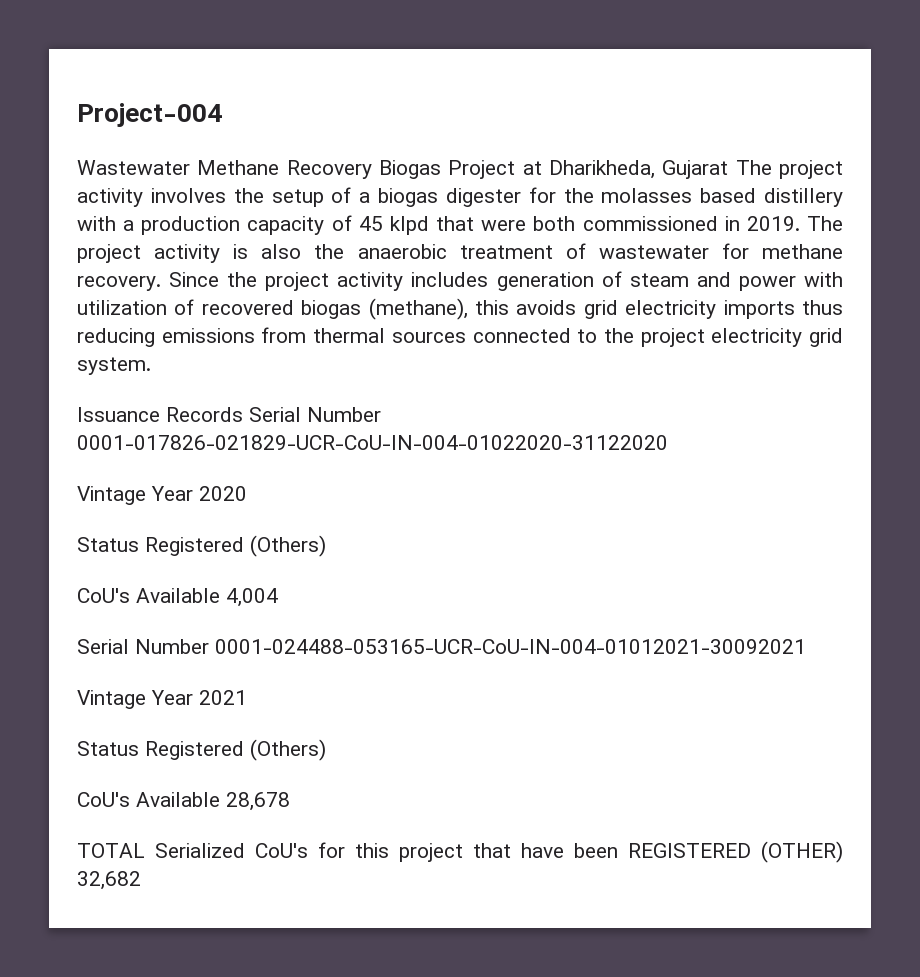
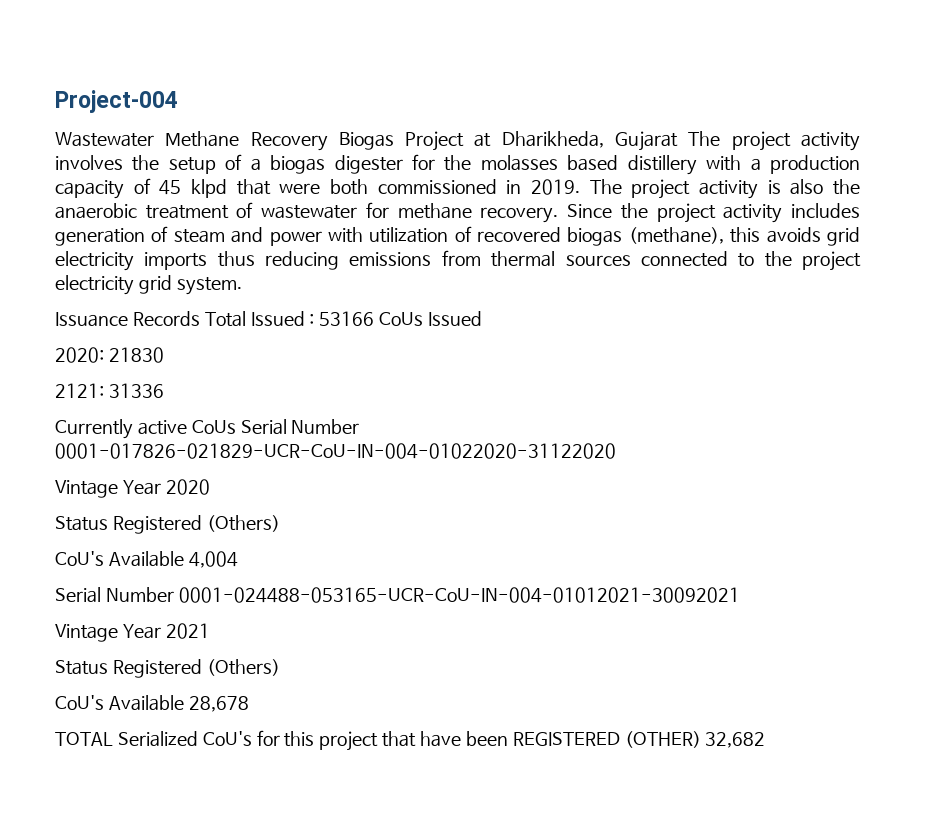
- Issuance Records Serial Number 0001-017826-021829-UCR-CoU-IN-004-01022020-31122020
+ Issuance Records Total Issued : 53166 CoUs Issued
+ 2020: 21830
+ 2121: 31336
+ Currently active CoUs Serial Number 0001-017826-021829-UCR-CoU-IN-004-01022020-31122020

